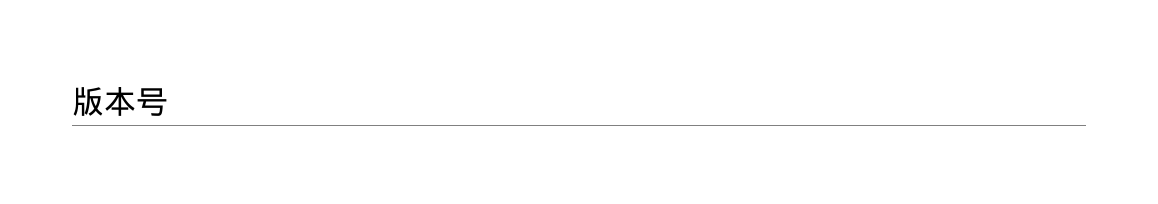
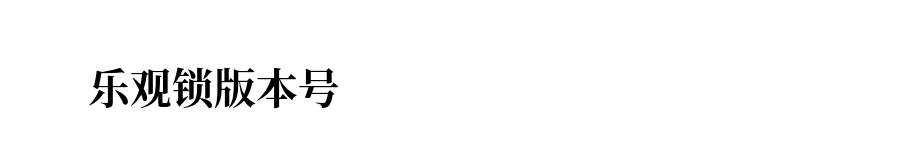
- 版本号
+ 乐观锁版本号

